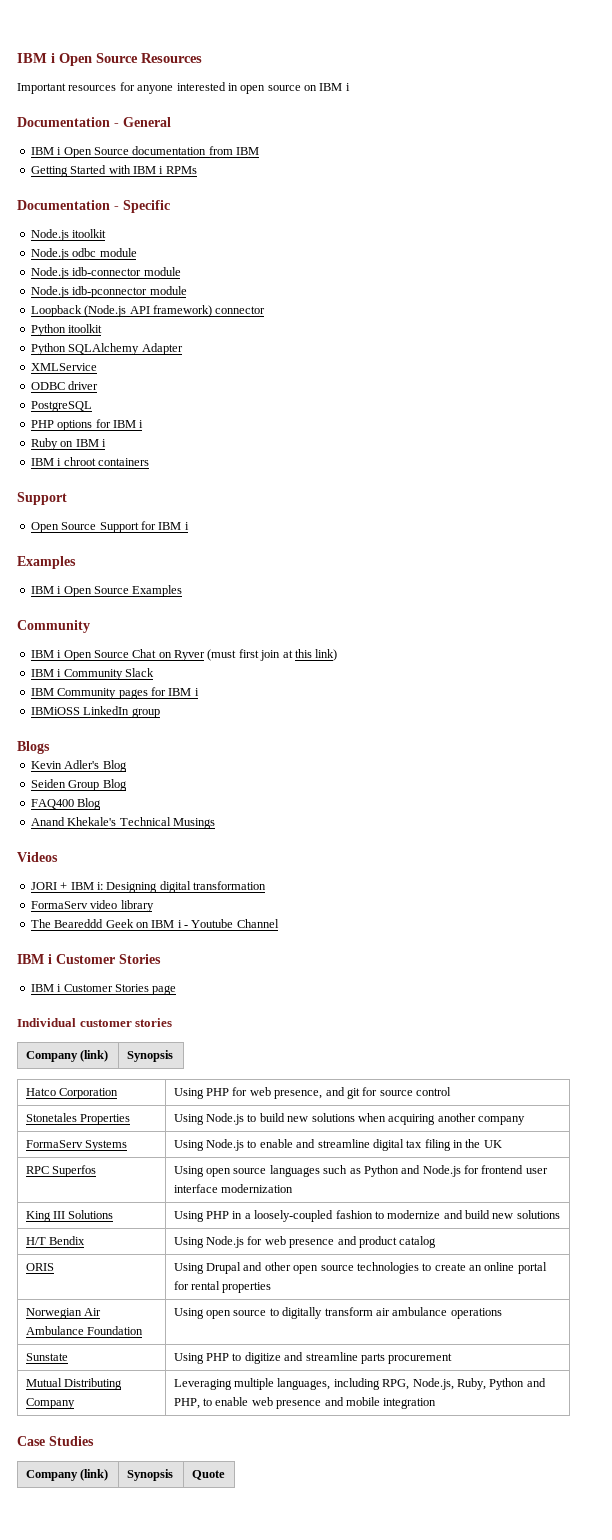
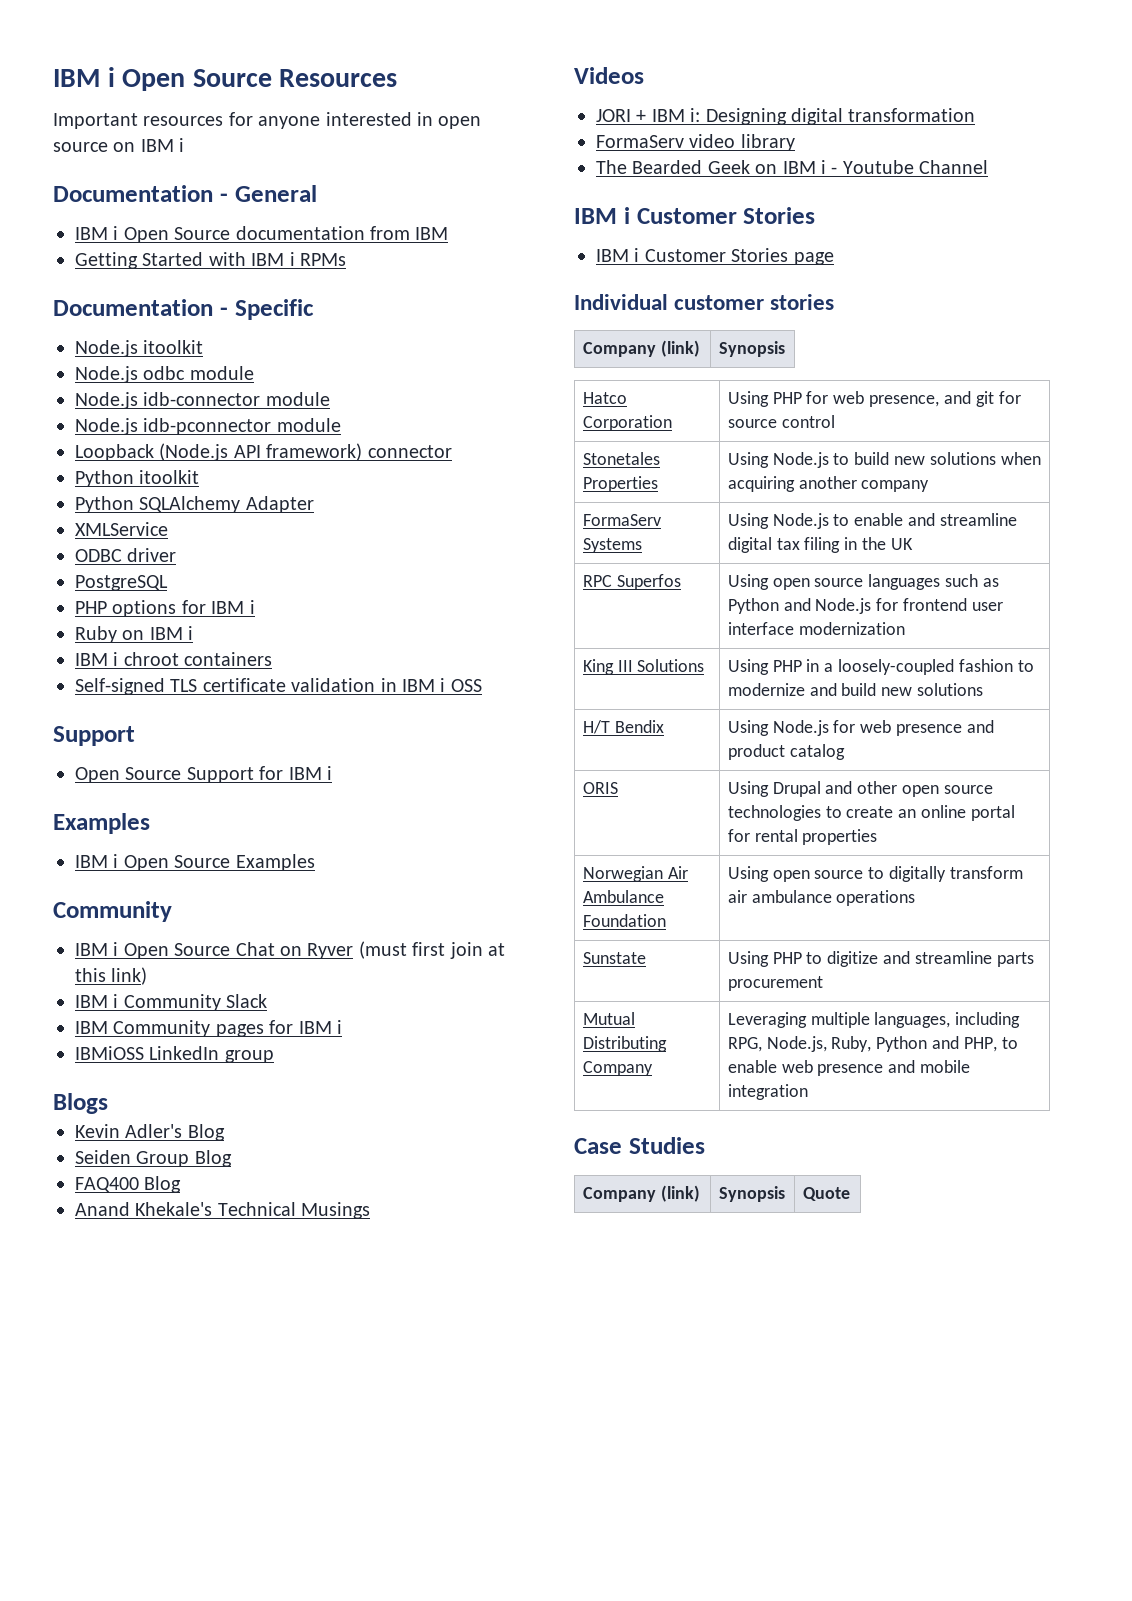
+ Self-signed TLS certificate validation in IBM i OSS
- The Beareddd Geek on IBM i - Youtube Channel
+ The Bearded Geek on IBM i - Youtube Channel

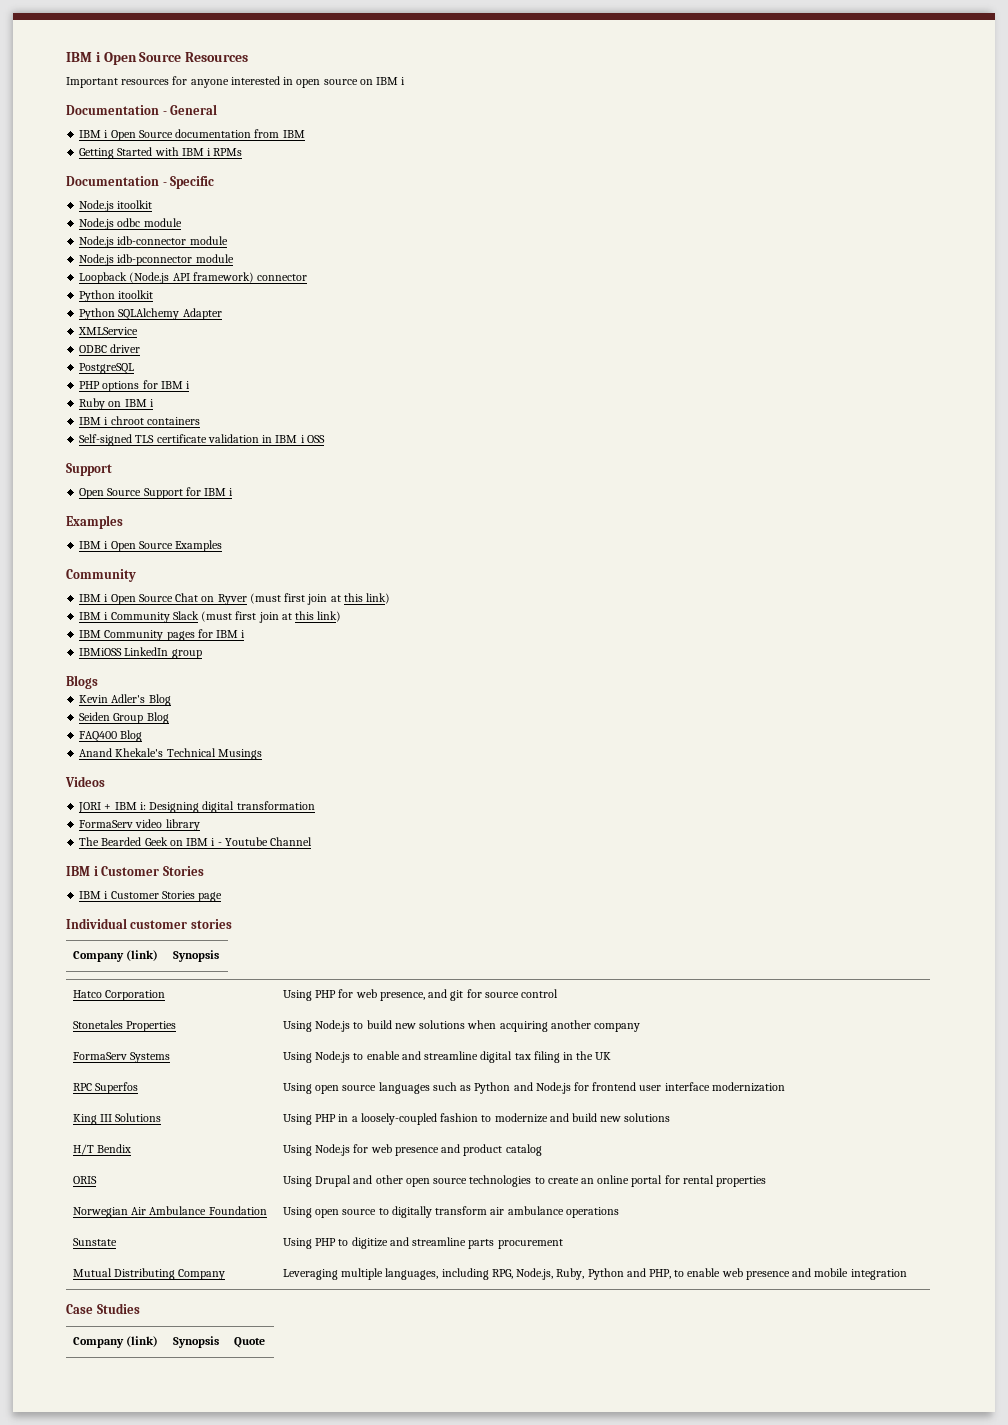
- IBM i Community Slack
+ IBM i Community Slack (must first join at this link)

